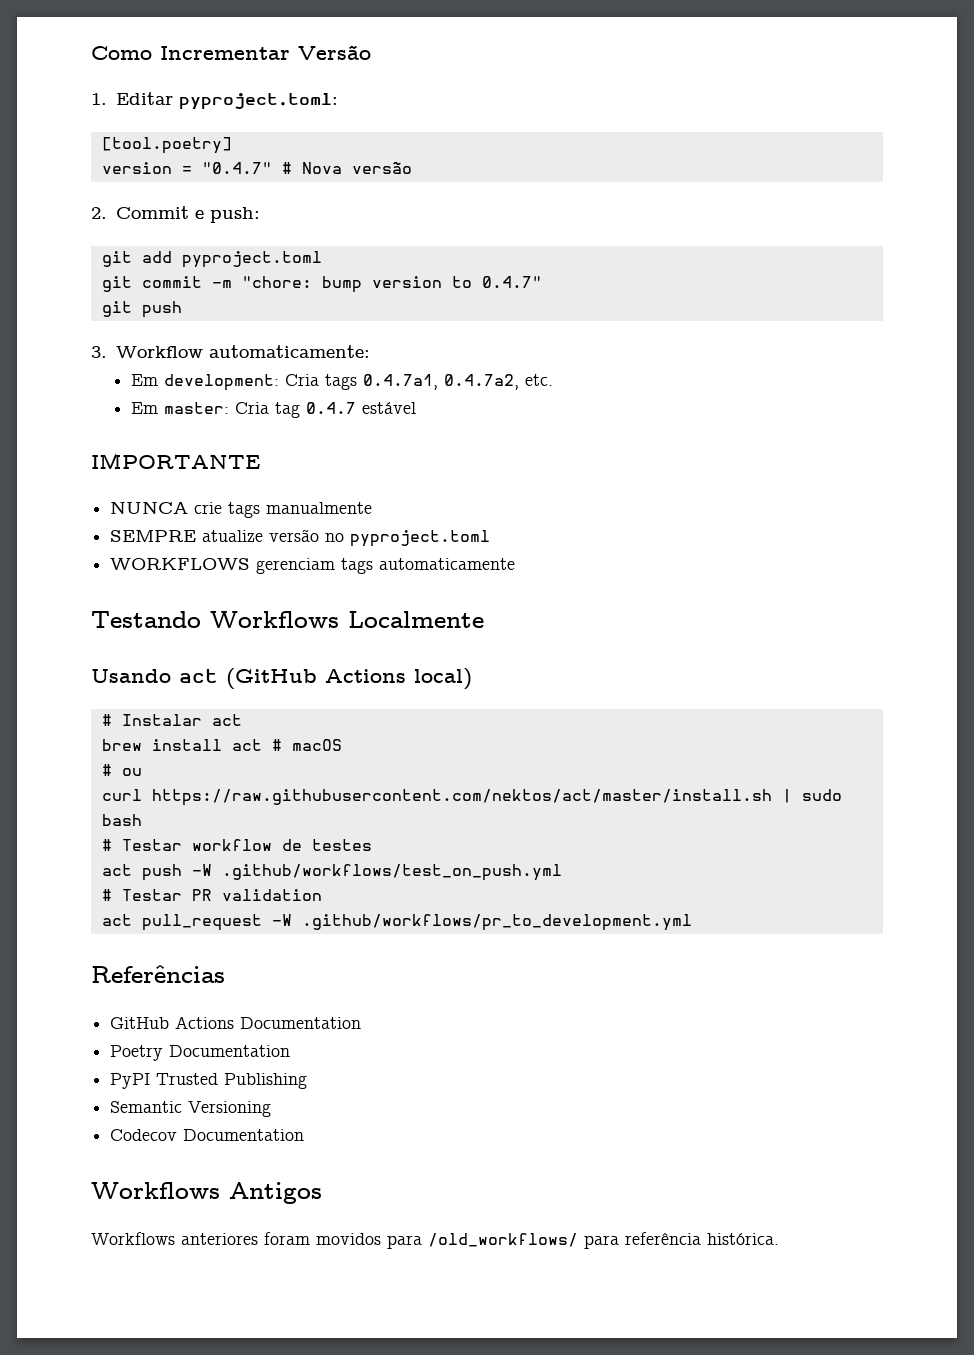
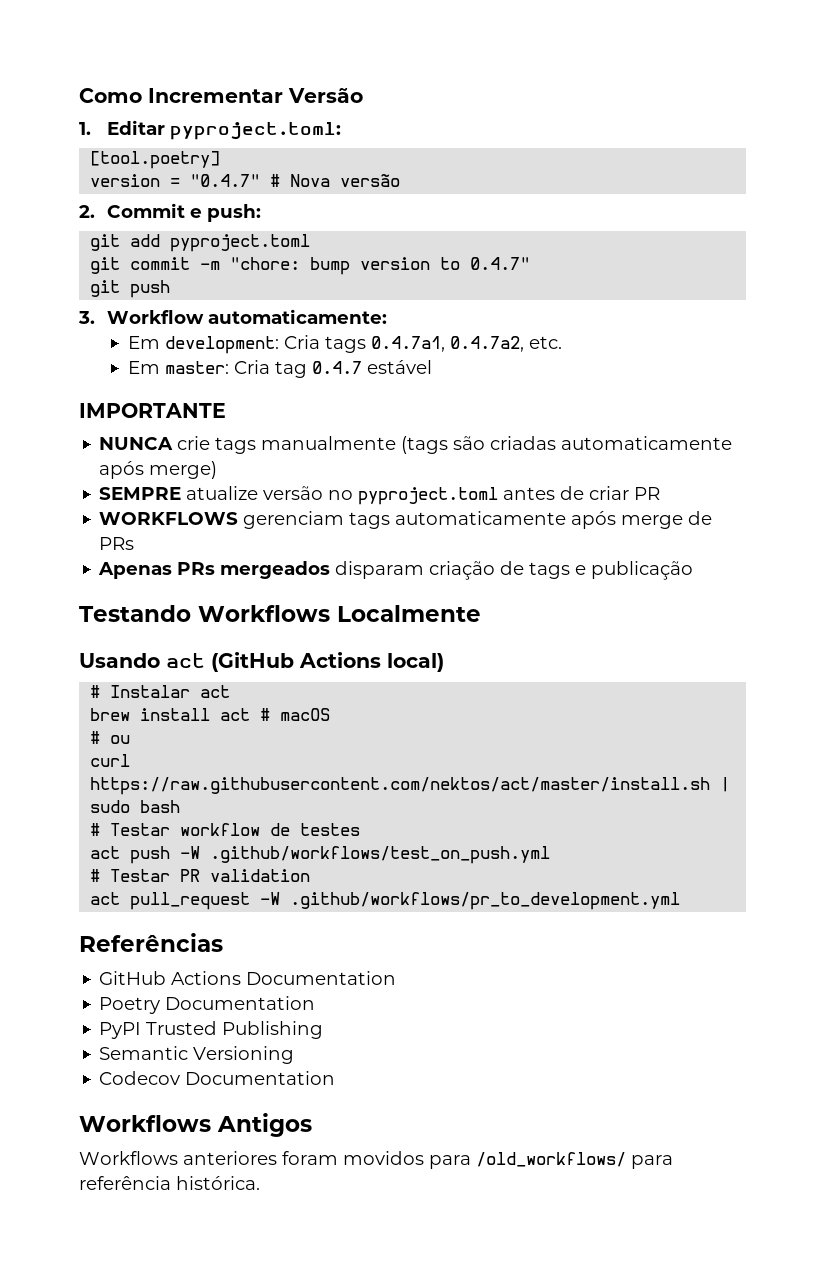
- NUNCA crie tags manualmente
+ NUNCA crie tags manualmente (tags são criadas automaticamente após merge)
- SEMPRE atualize versão no pyproject.toml
+ SEMPRE atualize versão no pyproject.toml antes de criar PR
- WORKFLOWS gerenciam tags automaticamente
+ WORKFLOWS gerenciam tags automaticamente após merge de PRs
+ Apenas PRs mergeados disparam criação de tags e publicação

